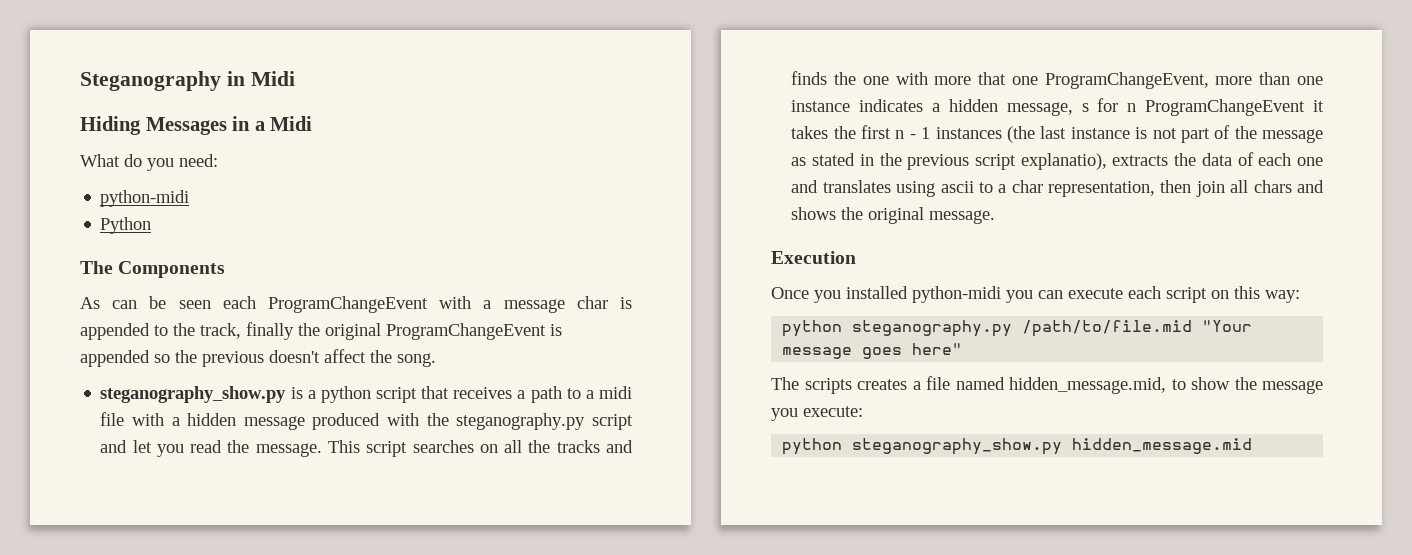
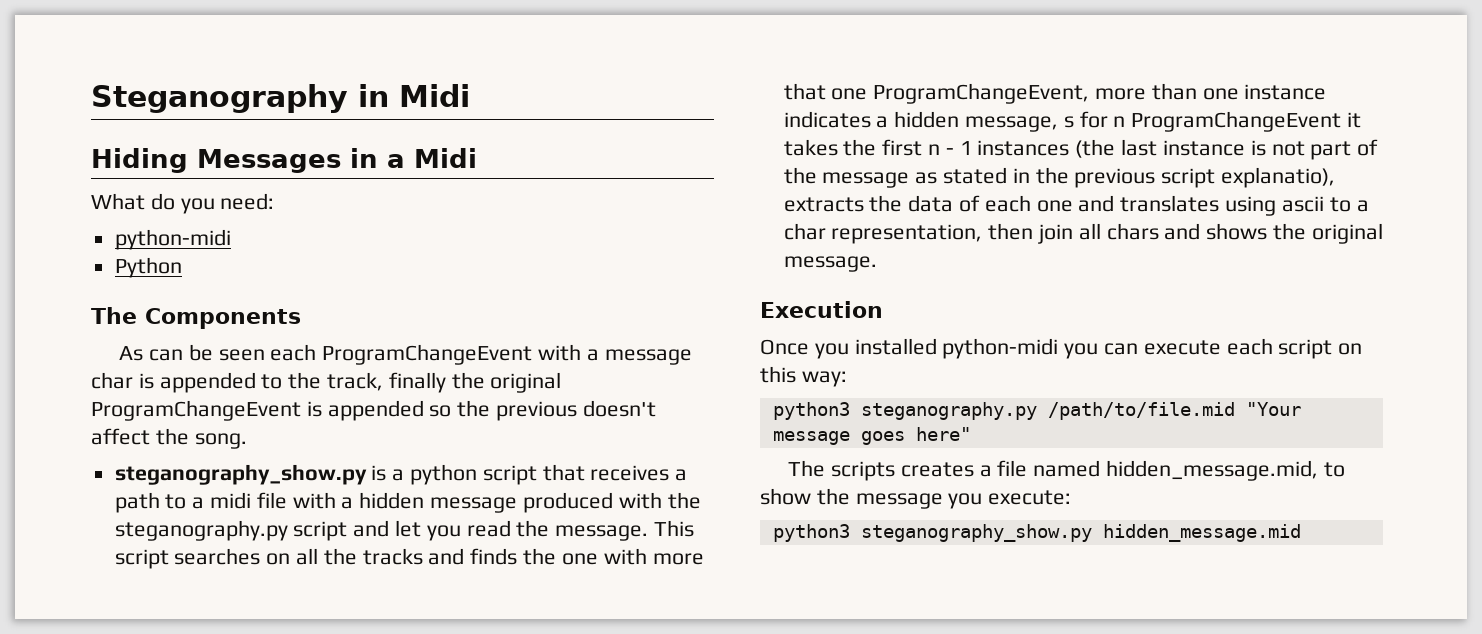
- python steganography.py /path/to/file.mid "Your message goes here"
+ python3 steganography.py /path/to/file.mid "Your message goes here"
- python steganography_show.py hidden_message.mid
+ python3 steganography_show.py hidden_message.mid

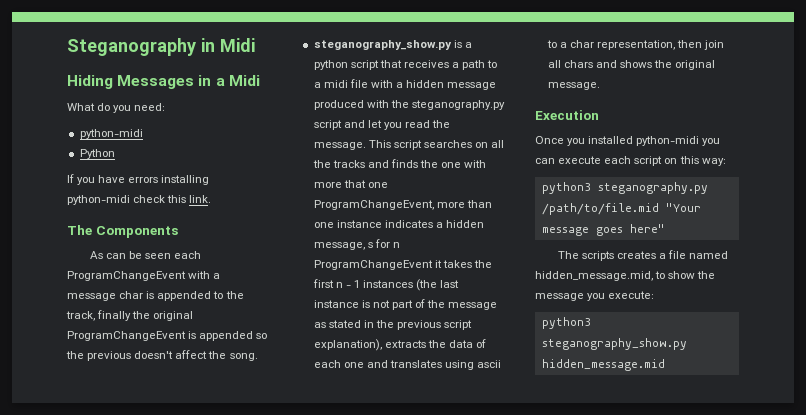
+ If you have errors installing python-midi check this link.
- This script searches on all the tracks and finds the one with more that one ProgramChangeEvent, more than one instance indicates a hidden message, s for n ProgramChangeEvent it takes the first n - 1 instances (the last instance is not part of the message as stated in the previous script explanatio), extracts the data of each one and translates using ascii to a char representation, then join all chars and shows the original message.
+ This script searches on all the tracks and finds the one with more that one ProgramChangeEvent, more than one instance indicates a hidden message, s for n ProgramChangeEvent it takes the first n - 1 instances (the last instance is not part of the message as stated in the previous script explanation), extracts the data of each one and translates using ascii to a char representation, then join all chars and shows the original message.

